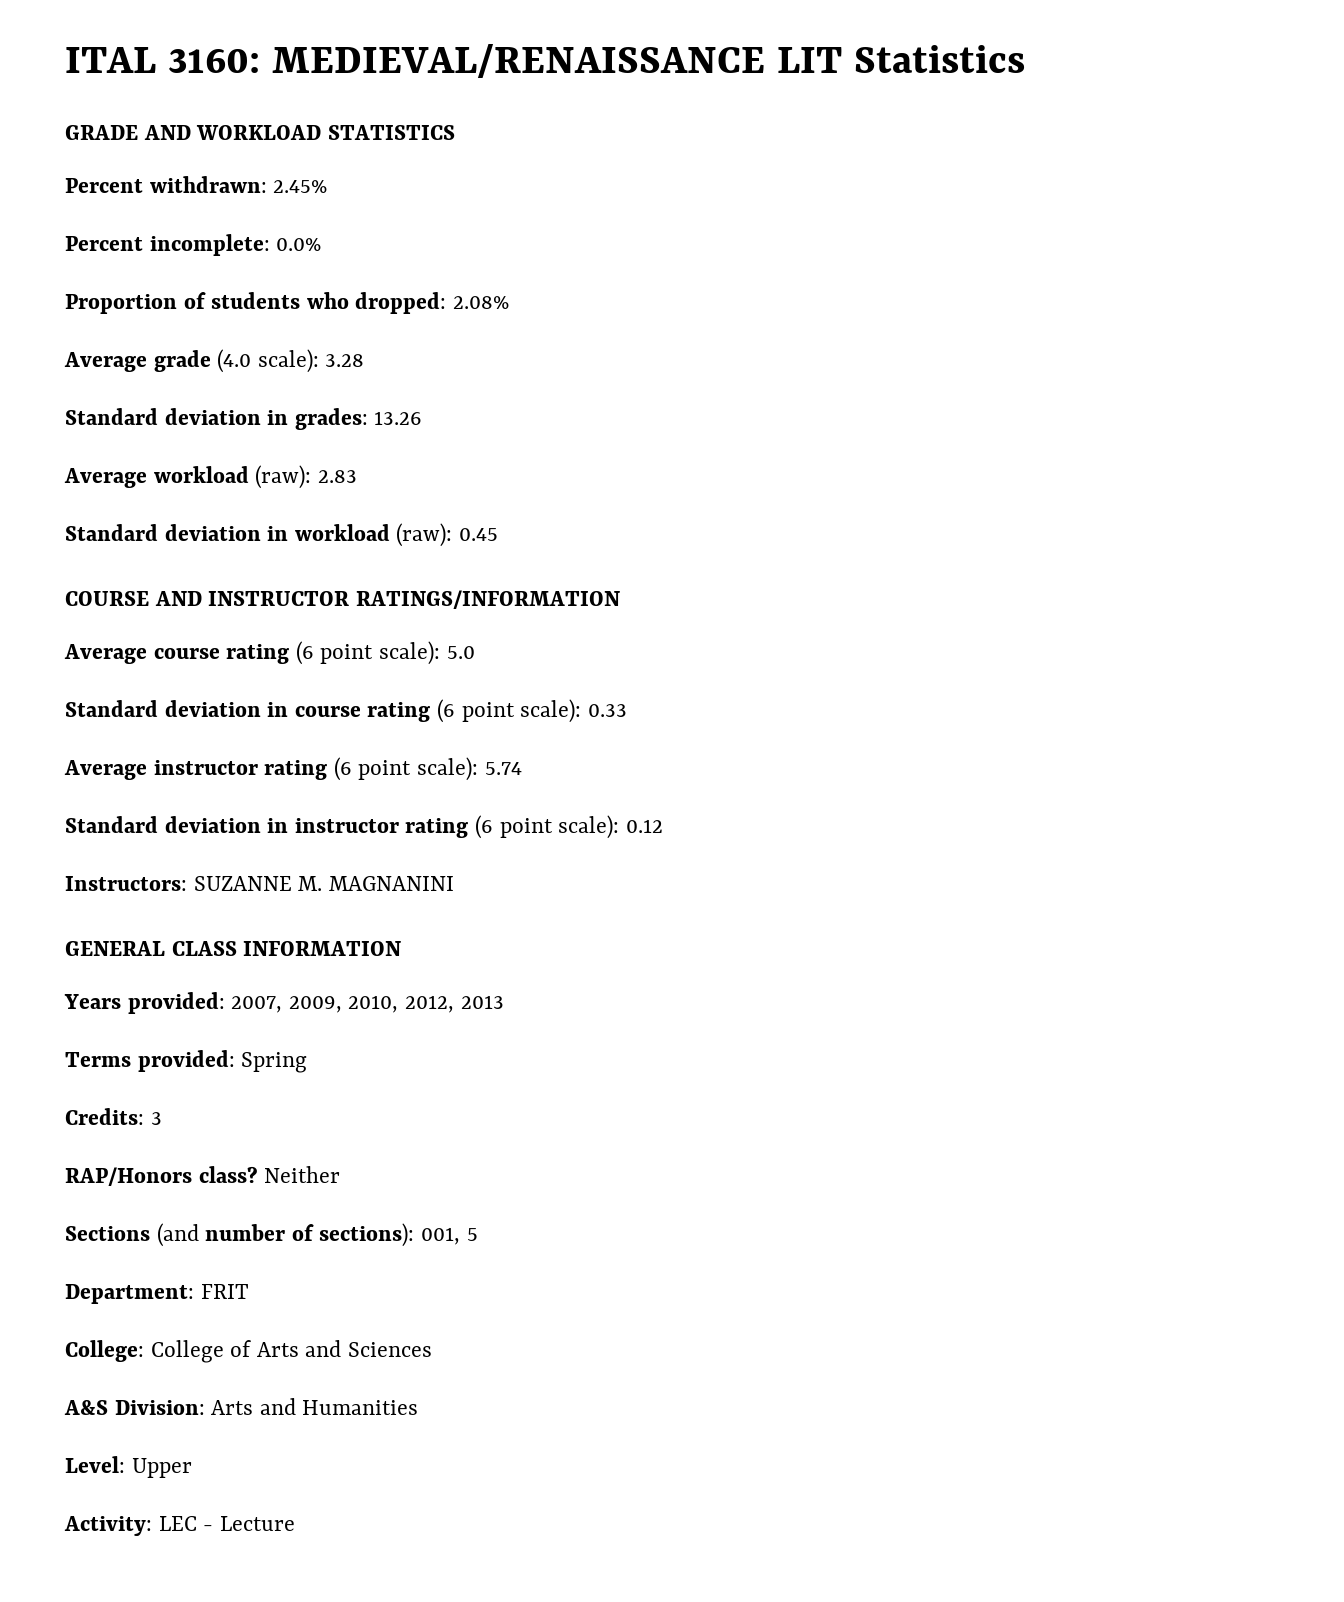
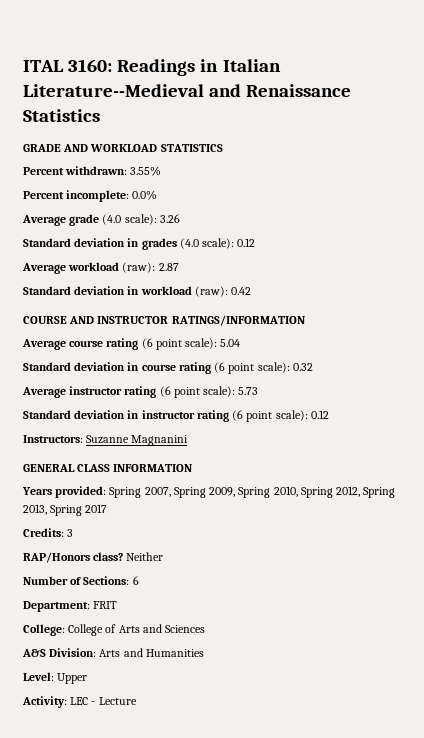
- ITAL 3160: MEDIEVAL/RENAISSANCE LIT Statistics
+ ITAL 3160: Readings in Italian Literature--Medieval and Renaissance Statistics
- Percent withdrawn: 2.45%
+ Percent withdrawn: 3.55%
- Proportion of students who dropped: 2.08%
- Average grade (4.0 scale): 3.28
- Standard deviation in grades: 13.26
+ Average grade (4.0 scale): 3.26
+ Standard deviation in grades (4.0 scale): 0.12
- Average workload (raw): 2.83
+ Average workload (raw): 2.87
- Standard deviation in workload (raw): 0.45
+ Standard deviation in workload (raw): 0.42
- Average course rating (6 point scale): 5.0
+ Average course rating (6 point scale): 5.04
- Standard deviation in course rating (6 point scale): 0.33
+ Standard deviation in course rating (6 point scale): 0.32
- Average instructor rating (6 point scale): 5.74
+ Average instructor rating (6 point scale): 5.73
- Instructors: SUZANNE M. MAGNANINI
+ Instructors: Suzanne Magnanini
- Years provided: 2007, 2009, 2010, 2012, 2013
- Terms provided: Spring
+ Years provided: Spring 2007, Spring 2009, Spring 2010, Spring 2012, Spring 2013, Spring 2017
- Sections (and number of sections): 001, 5
+ Number of Sections: 6

